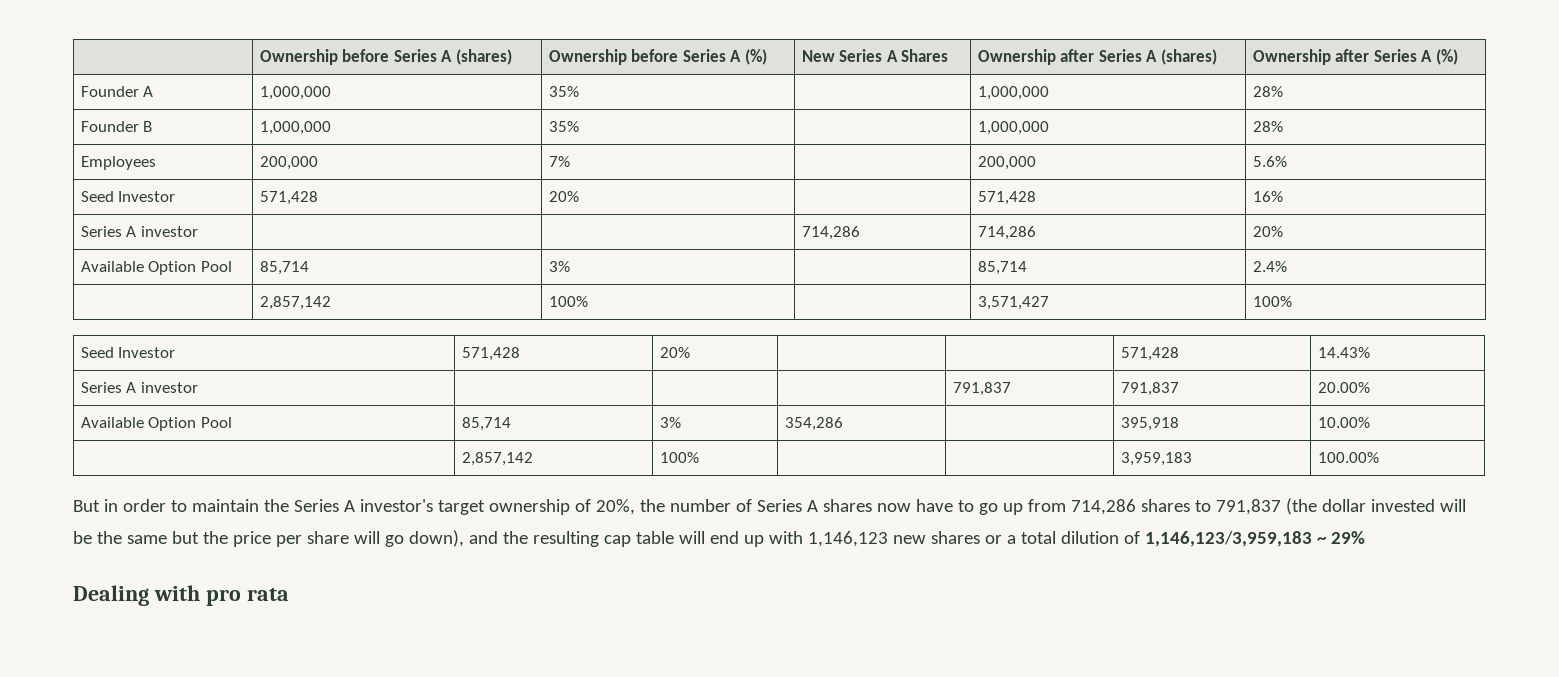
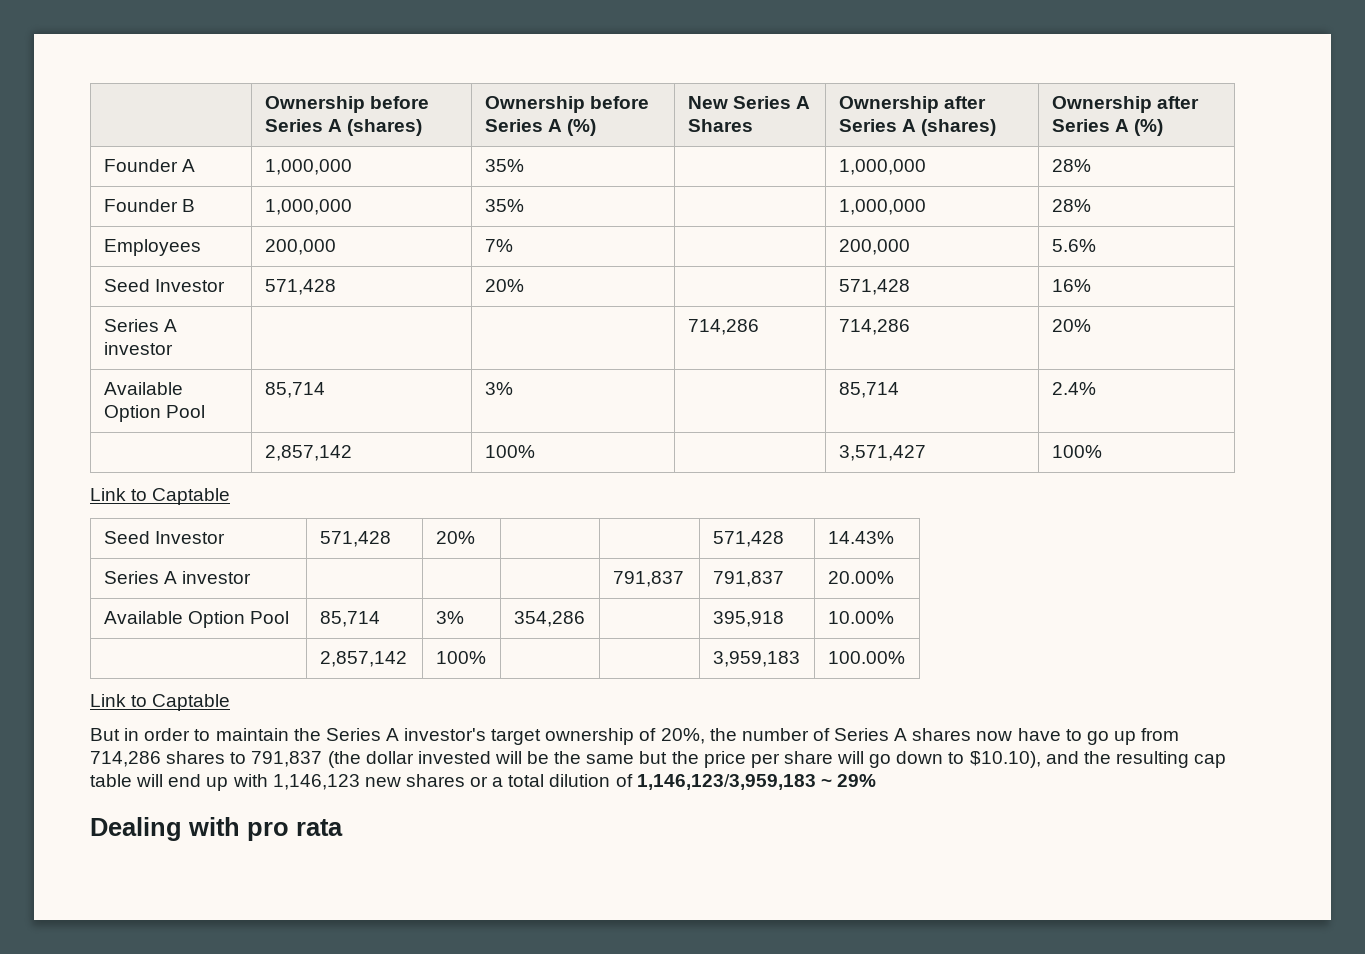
  | 2,857,142 | 100% | | 3,571,427 | 100%
+ Link to Captable
  | 2,857,142 | 100% | | | 3,959,183 | 100.00%
+ Link to Captable
- But in order to maintain the Series A investor's target ownership of 20%, the number of Series A shares now have to go up from 714,286 shares to 791,837 (the dollar invested will be the same but the price per share will go down), and the resulting cap table will end up with 1,146,123 new shares or a total dilution of 1,146,123/3,959,183 ~ 29%
+ But in order to maintain the Series A investor's target ownership of 20%, the number of Series A shares now have to go up from 714,286 shares to 791,837 (the dollar invested will be the same but the price per share will go down to $10.10), and the resulting cap table will end up with 1,146,123 new shares or a total dilution of 1,146,123/3,959,183 ~ 29%

